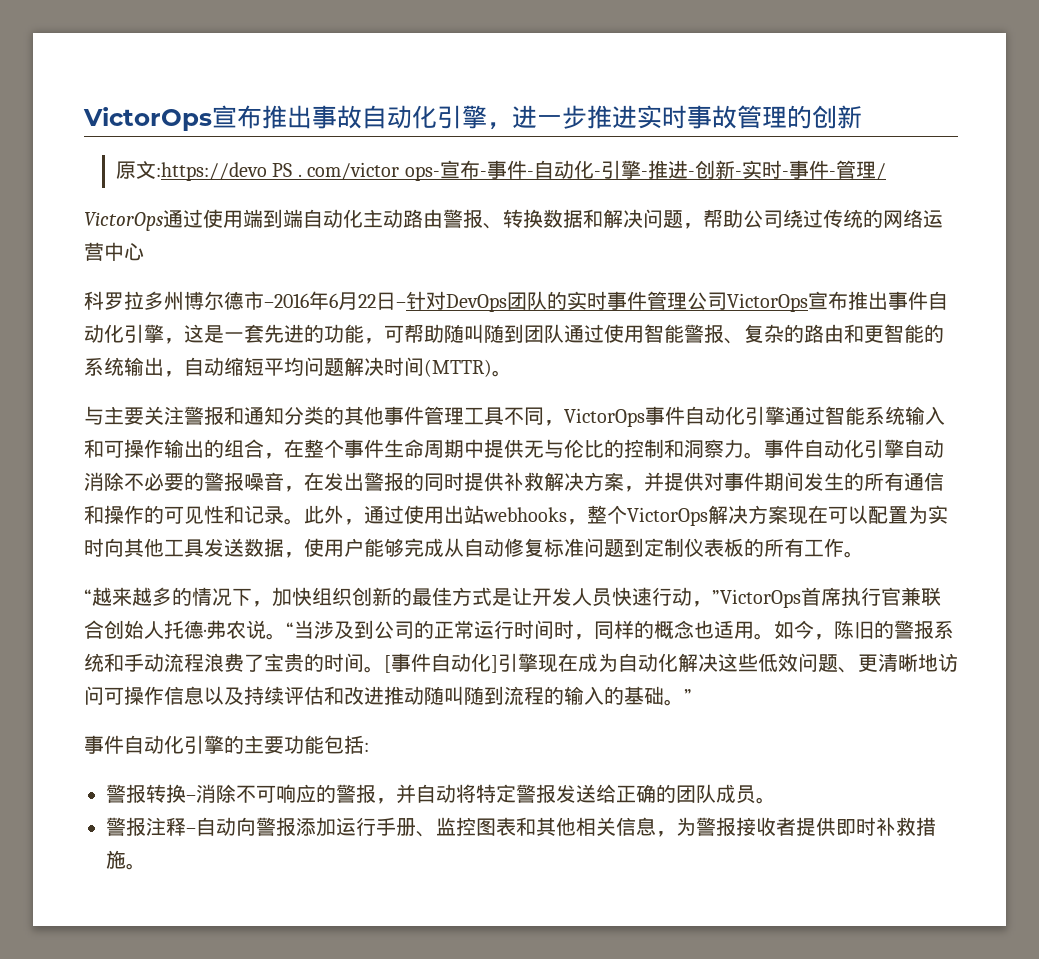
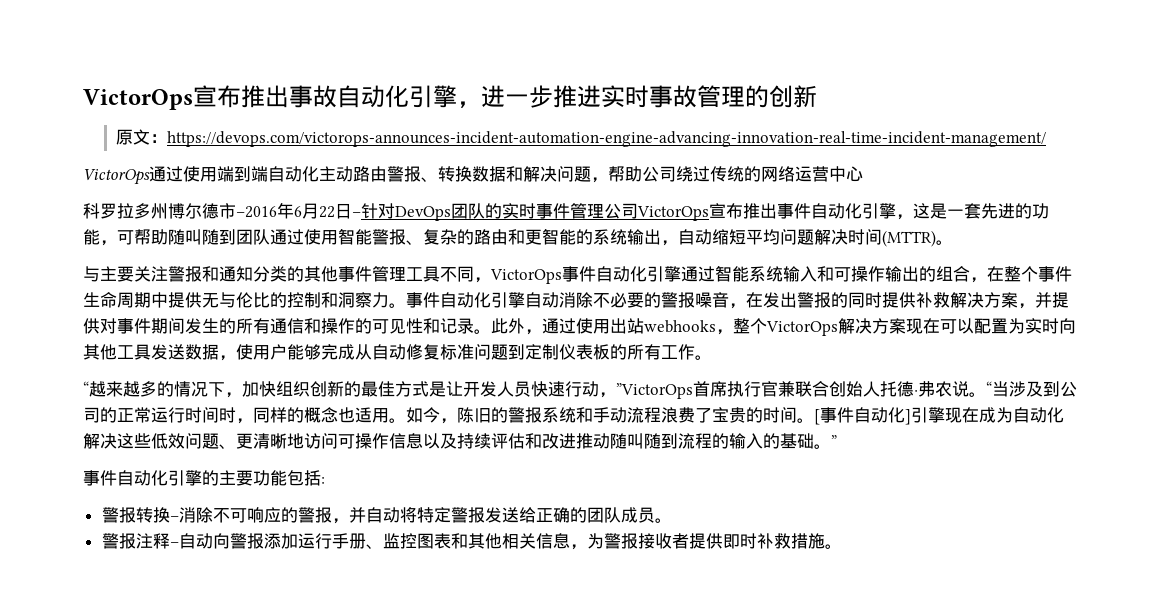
- 原文:https://devo PS . com/victor ops-宣布-事件-自动化-引擎-推进-创新-实时-事件-管理/
+ 原文：https://devops.com/victorops-announces-incident-automation-engine-advancing-innovation-real-time-incident-management/

